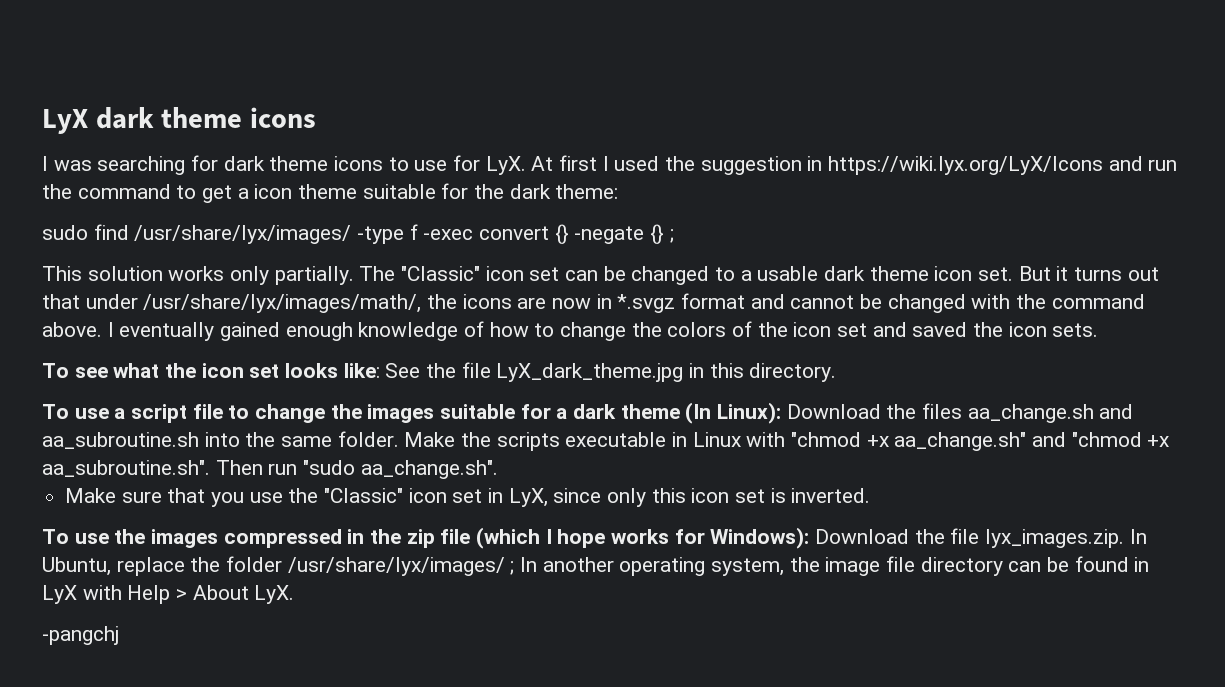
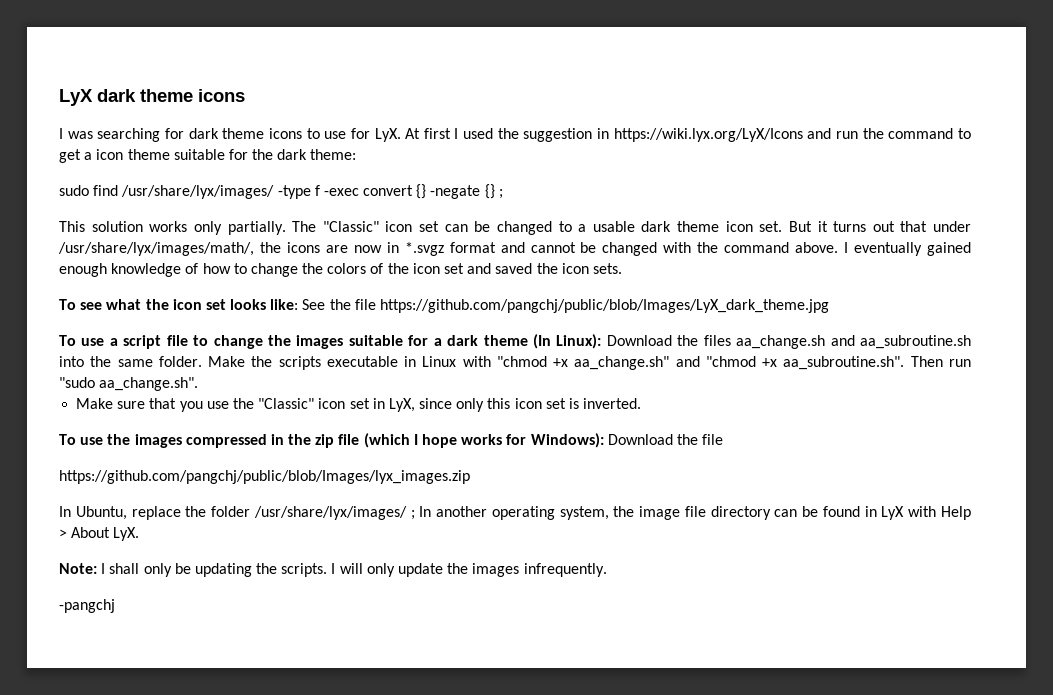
- To see what the icon set looks like: See the file LyX_dark_theme.jpg in this directory.
+ To see what the icon set looks like: See the file https://github.com/pangchj/public/blob/Images/LyX_dark_theme.jpg
- To use the images compressed in the zip file (which I hope works for Windows): Download the file lyx_images.zip. In Ubuntu, replace the folder /usr/share/lyx/images/ ; In another operating system, the image file directory can be found in LyX with Help > About LyX.
+ To use the images compressed in the zip file (which I hope works for Windows): Download the file
+ https://github.com/pangchj/public/blob/Images/lyx_images.zip
+ In Ubuntu, replace the folder /usr/share/lyx/images/ ; In another operating system, the image file directory can be found in LyX with Help > About LyX.
+ Note: I shall only be updating the scripts. I will only update the images infrequently.

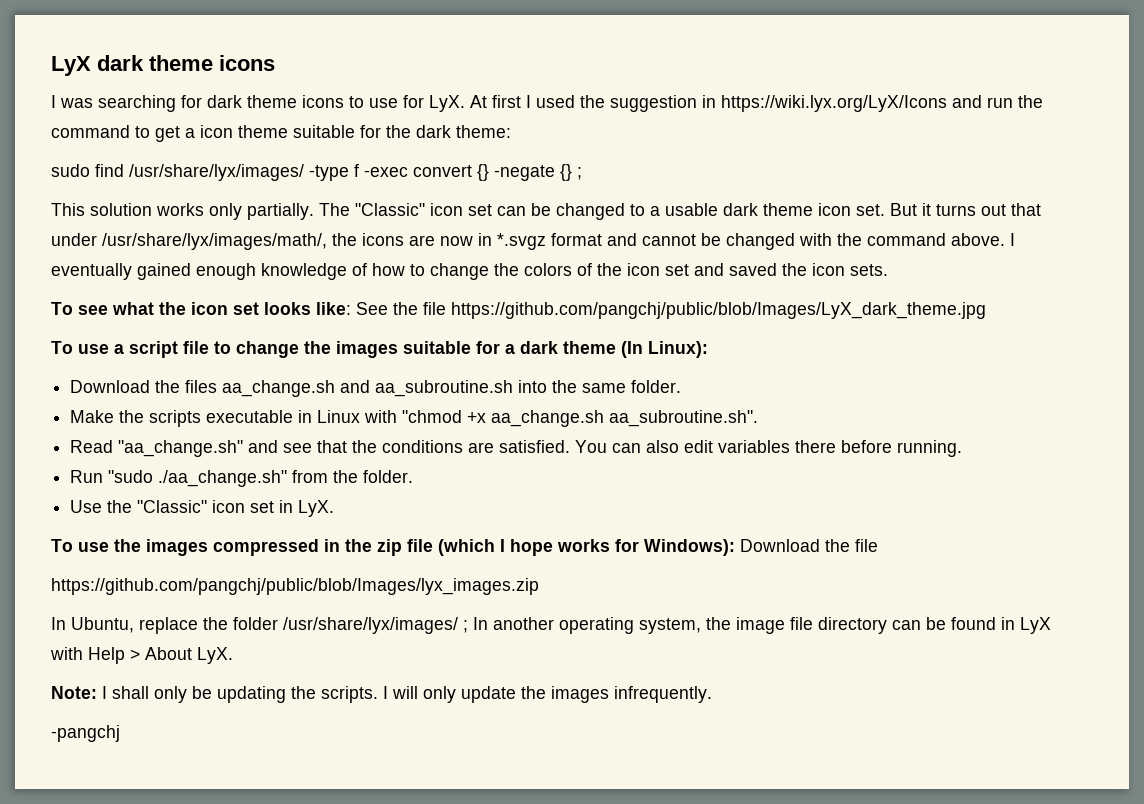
- To use a script file to change the images suitable for a dark theme (In Linux): Download the files aa_change.sh and aa_subroutine.sh into the same folder. Make the scripts executable in Linux with "chmod +x aa_change.sh" and "chmod +x aa_subroutine.sh". Then run "sudo aa_change.sh".
- Make sure that you use the "Classic" icon set in LyX, since only this icon set is inverted.
+ To use a script file to change the images suitable for a dark theme (In Linux):
+ Download the files aa_change.sh and aa_subroutine.sh into the same folder.
+ Make the scripts executable in Linux with "chmod +x aa_change.sh aa_subroutine.sh".
+ Read "aa_change.sh" and see that the conditions are satisfied. You can also edit variables there before running.
+ Run "sudo ./aa_change.sh" from the folder.
+ Use the "Classic" icon set in LyX.

